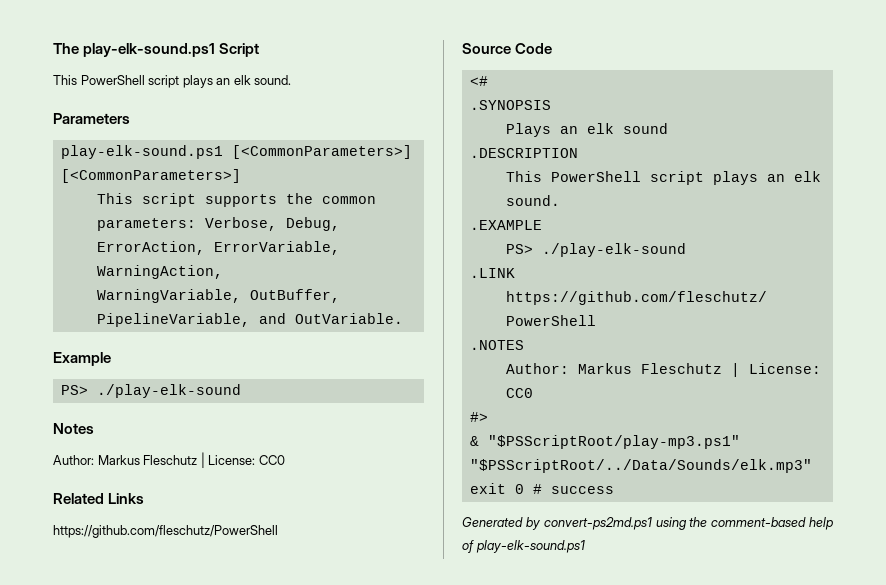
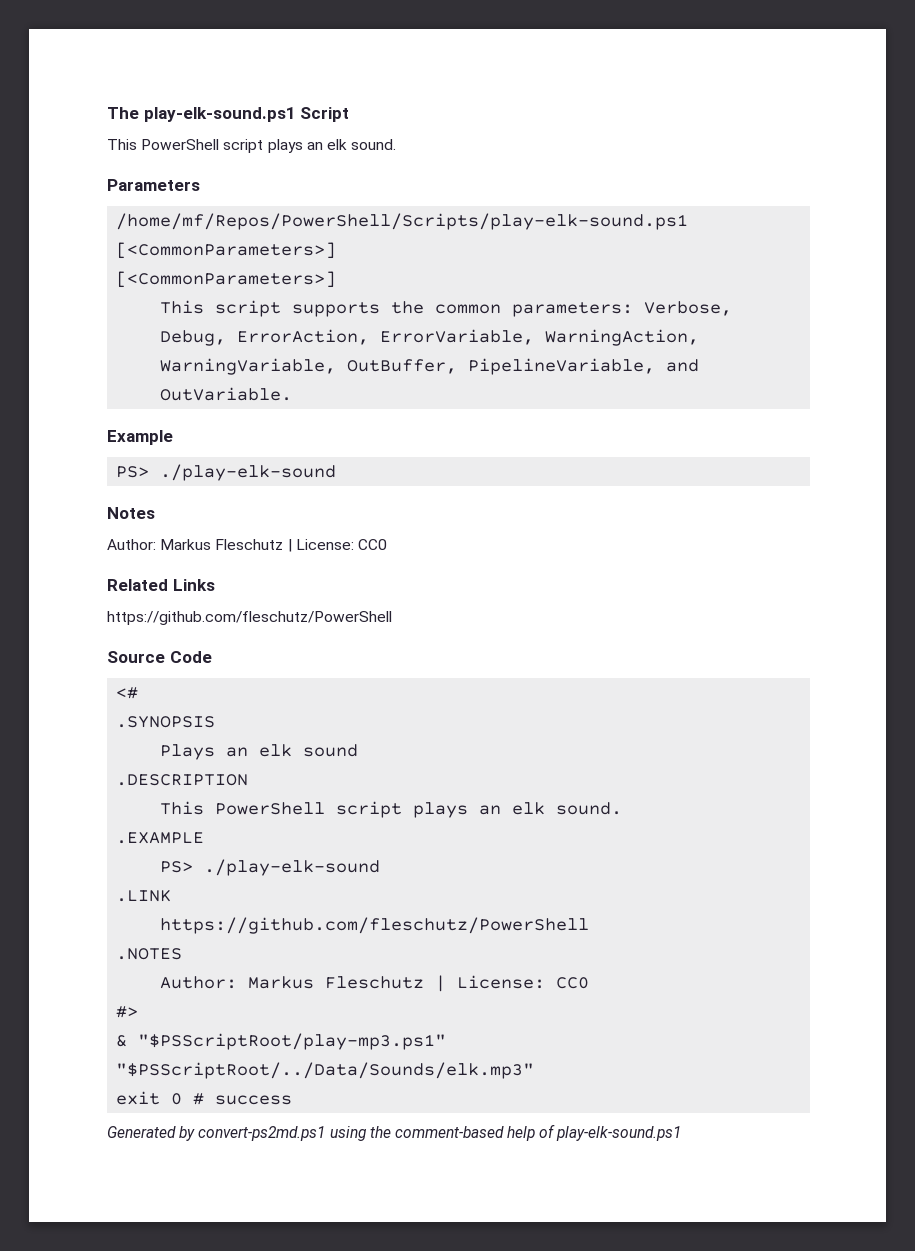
- play-elk-sound.ps1 [<CommonParameters>]
+ /home/mf/Repos/PowerShell/Scripts/play-elk-sound.ps1 [<CommonParameters>]

